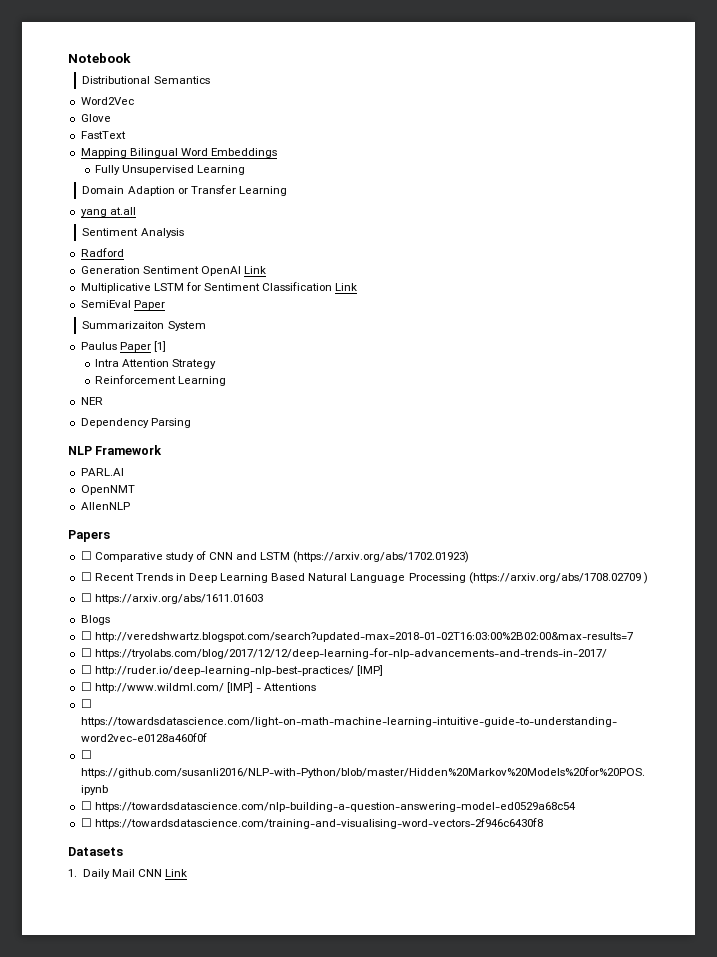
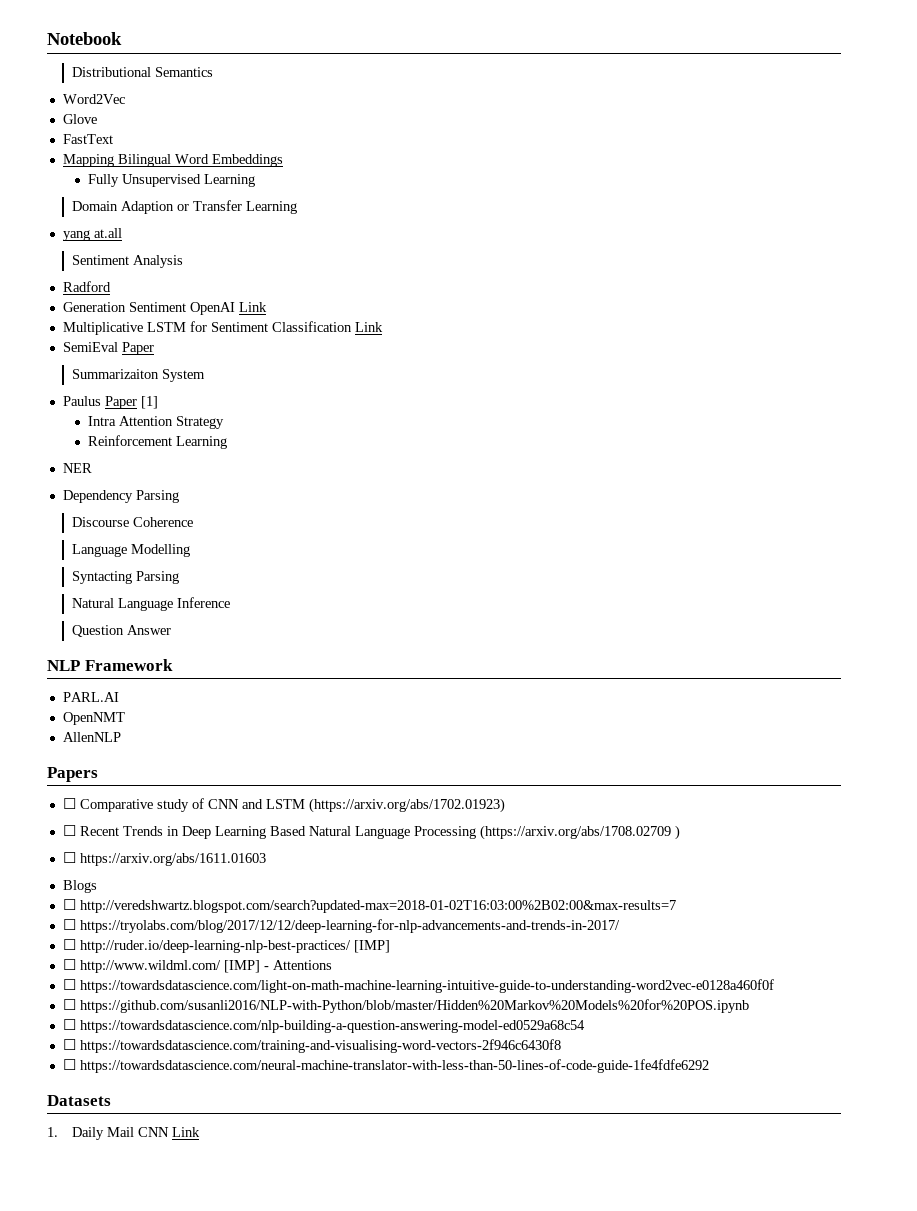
+ Discourse Coherence
+ Language Modelling
+ Syntacting Parsing
+ Natural Language Inference
+ Question Answer
+ ☐ https://towardsdatascience.com/neural-machine-translator-with-less-than-50-lines-of-code-guide-1fe4fdfe6292

